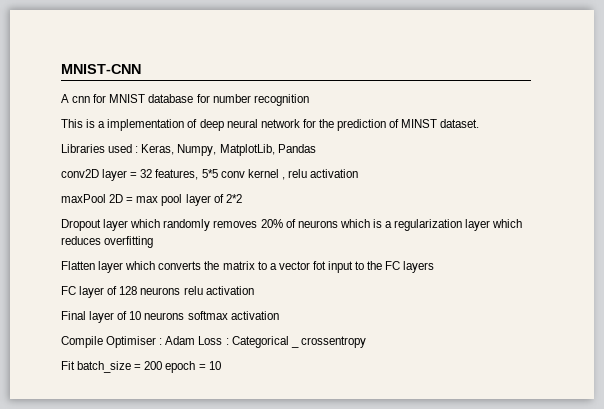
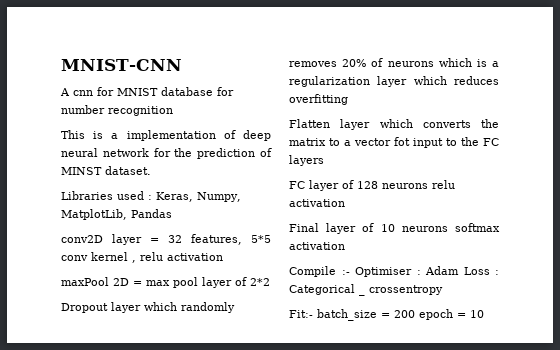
- Compile Optimiser : Adam Loss : Categorical _ crossentropy
+ Compile :- Optimiser : Adam Loss : Categorical _ crossentropy
- Fit batch_size = 200 epoch = 10
+ Fit:- batch_size = 200 epoch = 10

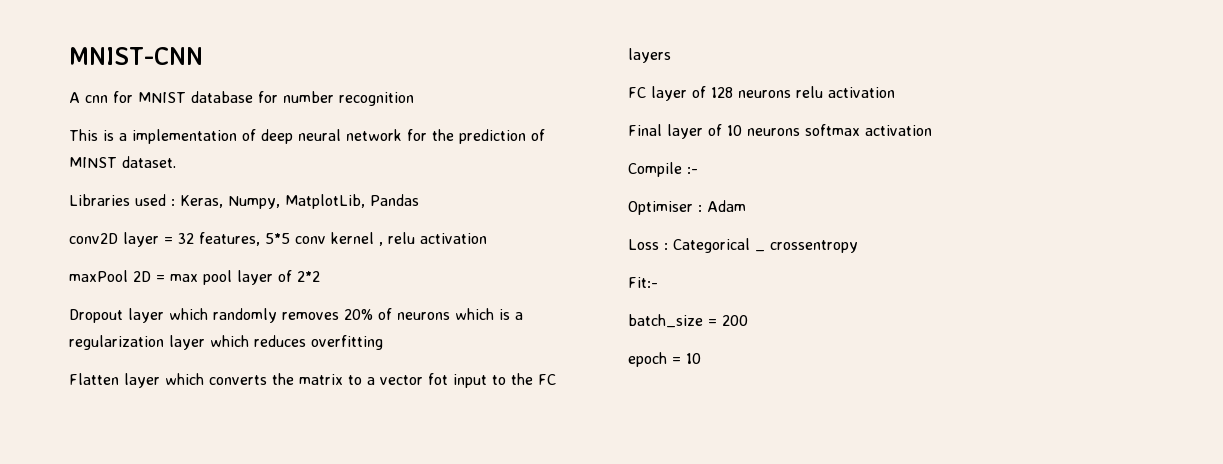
- Compile :- Optimiser : Adam Loss : Categorical _ crossentropy
+ Compile :-
+ Optimiser : Adam
+ Loss : Categorical _ crossentropy
- Fit:- batch_size = 200 epoch = 10
+ Fit:-
+ batch_size = 200
+ epoch = 10

